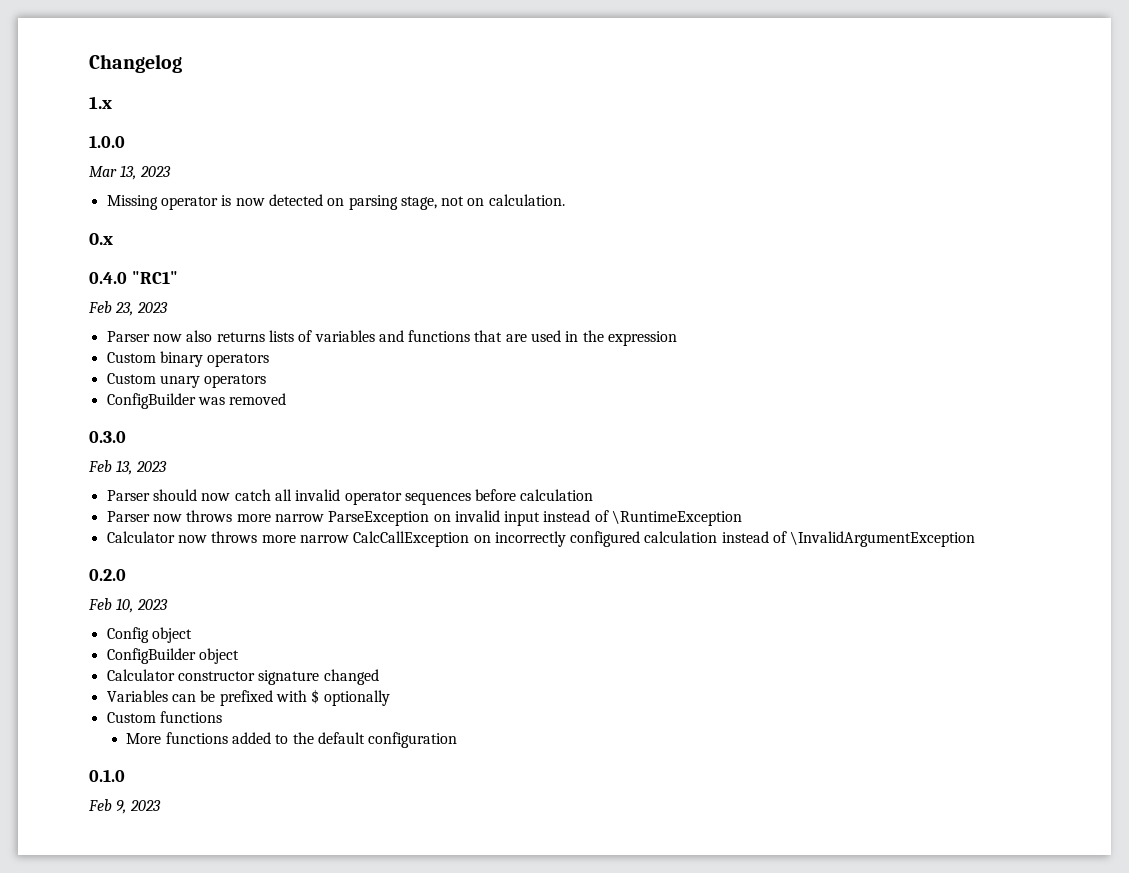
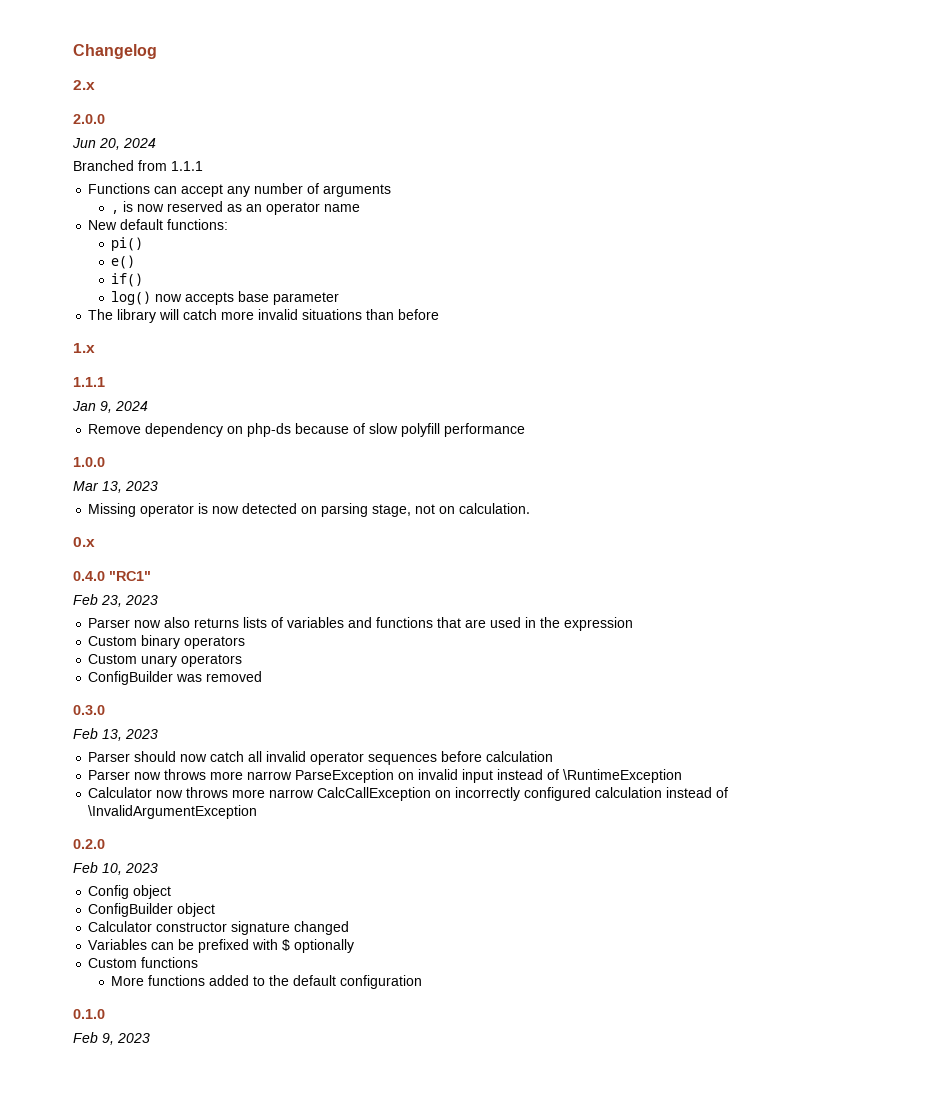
+ 2.x
+ 2.0.0
+ Jun 20, 2024
+ Branched from 1.1.1
+ Functions can accept any number of arguments
+ , is now reserved as an operator name
+ New default functions:
+ pi()
+ e()
+ if()
+ log() now accepts base parameter
+ The library will catch more invalid situations than before
  1.x
+ 1.1.1
+ Jan 9, 2024
+ Remove dependency on php-ds because of slow polyfill performance

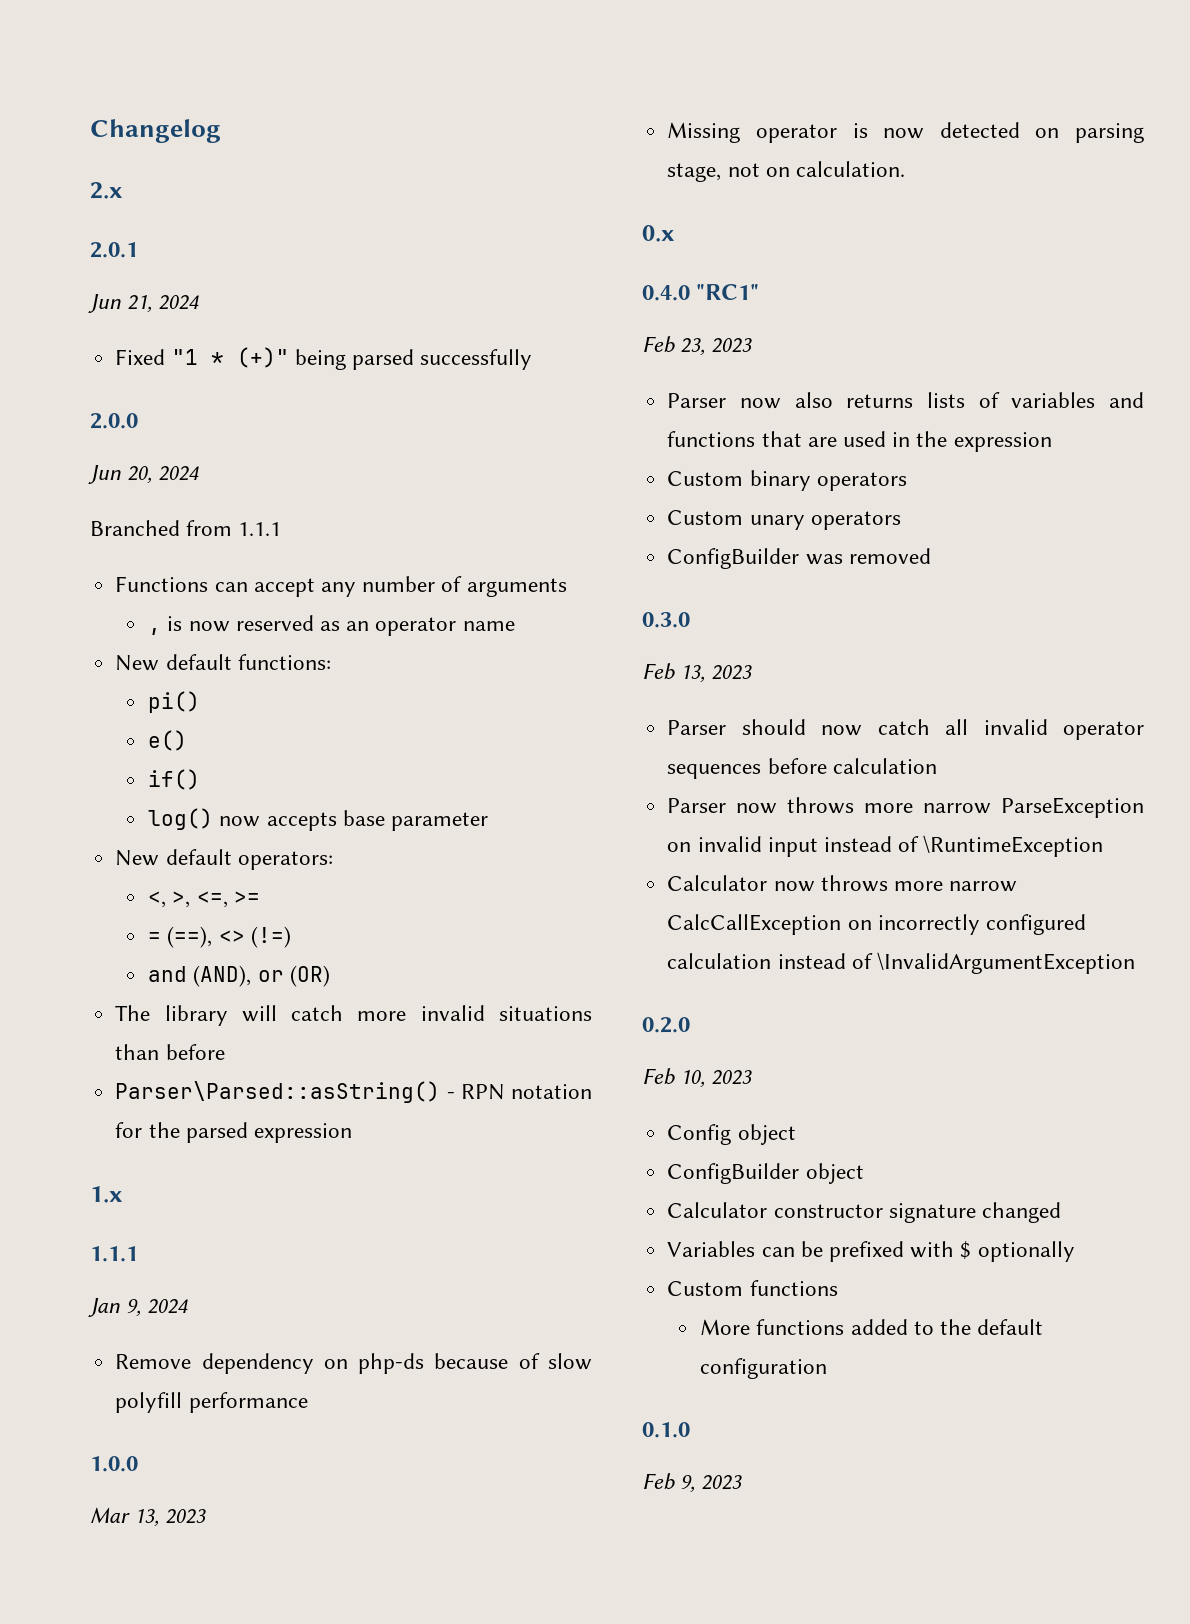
+ 2.0.1
+ Jun 21, 2024
+ Fixed "1 * (+)" being parsed successfully
+ New default operators:
+ <, >, <=, >=
+ = (==), <> (!=)
+ and (AND), or (OR)
+ Parser\Parsed::asString() - RPN notation for the parsed expression

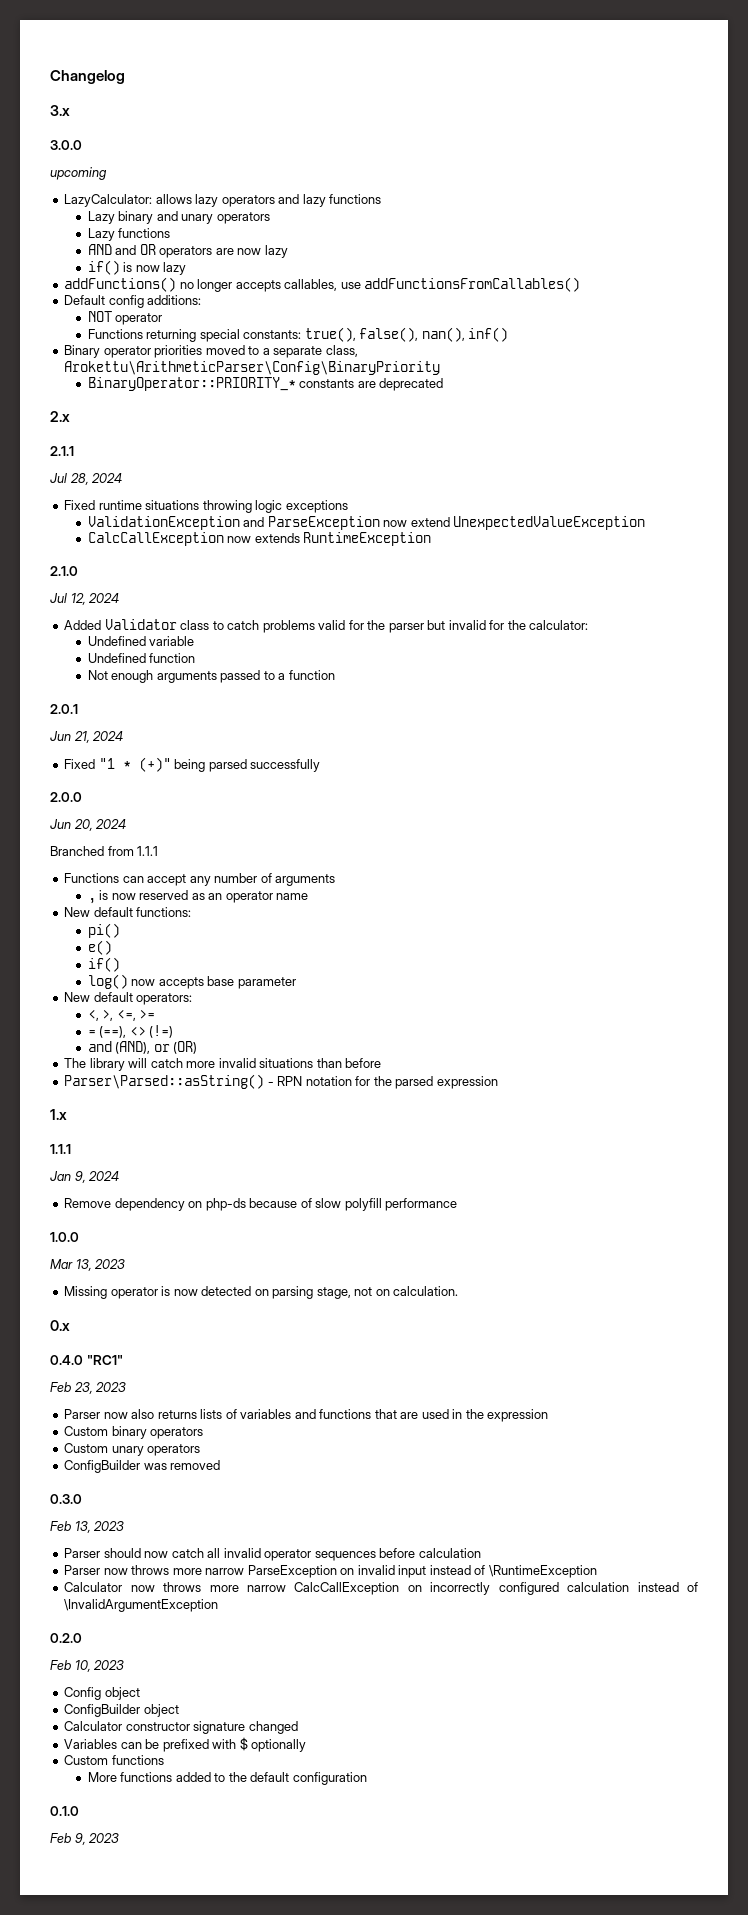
+ 3.x
+ 3.0.0
+ upcoming
+ LazyCalculator: allows lazy operators and lazy functions
+ Lazy binary and unary operators
+ Lazy functions
+ AND and OR operators are now lazy
+ if() is now lazy
+ addFunctions() no longer accepts callables, use addFunctionsFromCallables()
+ Default config additions:
+ NOT operator
+ Functions returning special constants: true(), false(), nan(), inf()
+ Binary operator priorities moved to a separate class, Arokettu\ArithmeticParser\Config\BinaryPriority
+ BinaryOperator::PRIORITY_* constants are deprecated
  2.x
+ 2.1.1
+ Jul 28, 2024
+ Fixed runtime situations throwing logic exceptions
+ ValidationException and ParseException now extend UnexpectedValueException
+ CalcCallException now extends RuntimeException
+ 2.1.0
+ Jul 12, 2024
+ Added Validator class to catch problems valid for the parser but invalid for the calculator:
+ Undefined variable
+ Undefined function
+ Not enough arguments passed to a function

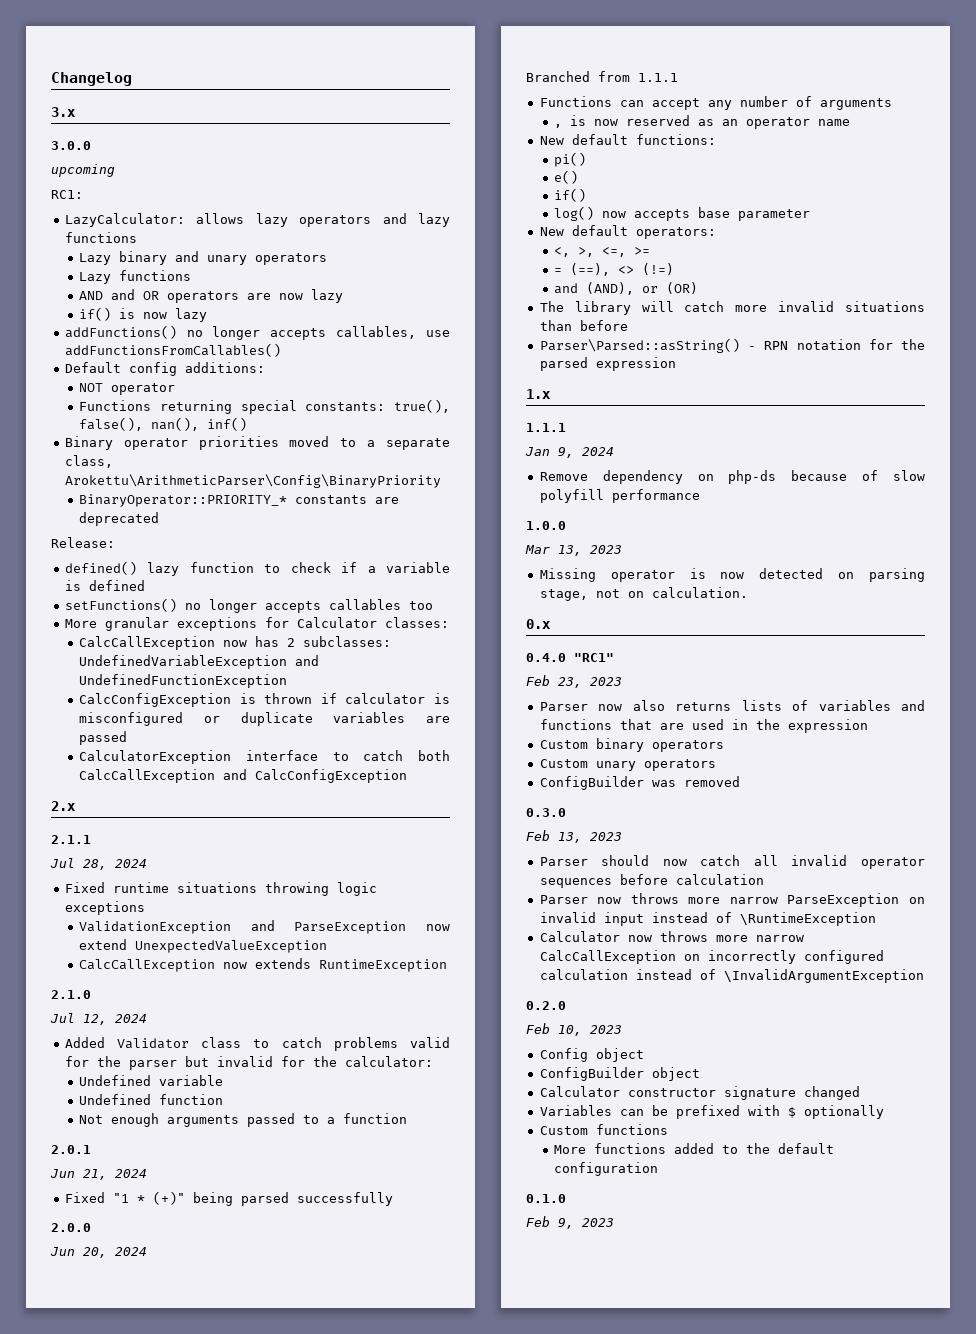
+ RC1:
+ Release:
+ defined() lazy function to check if a variable is defined
+ setFunctions() no longer accepts callables too
+ More granular exceptions for Calculator classes:
+ CalcCallException now has 2 subclasses: UndefinedVariableException and UndefinedFunctionException
+ CalcConfigException is thrown if calculator is misconfigured or duplicate variables are passed
+ CalculatorException interface to catch both CalcCallException and CalcConfigException

